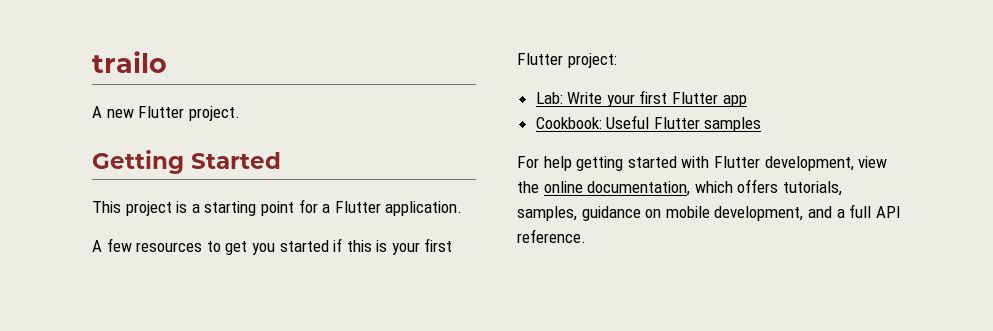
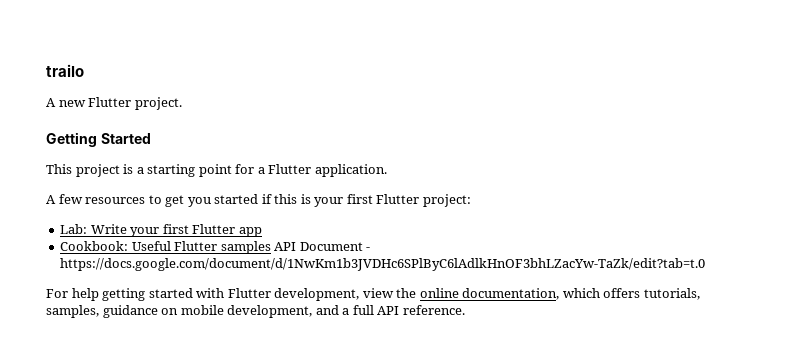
- Cookbook: Useful Flutter samples
+ Cookbook: Useful Flutter samples API Document - https://docs.google.com/document/d/1NwKm1b3JVDHc6SPlByC6lAdlkHnOF3bhLZacYw-TaZk/edit?tab=t.0

